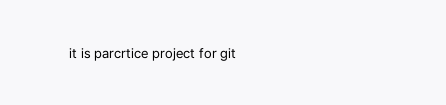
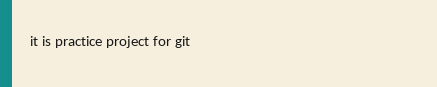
- it is parcrtice project for git
+ it is practice project for git

